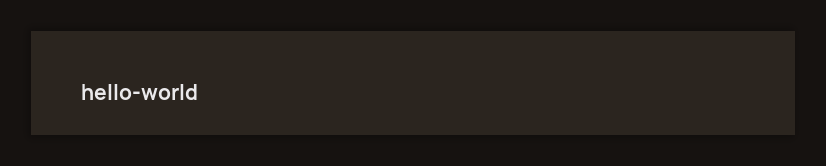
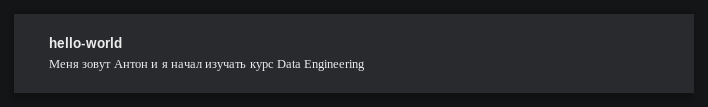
+ Меня зовут Антон и я начал изучать курс Data Engineering

